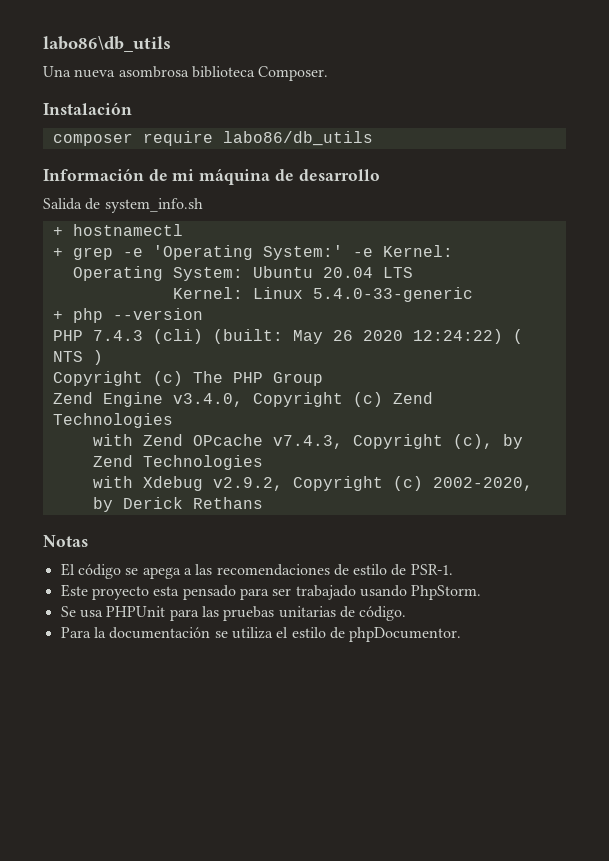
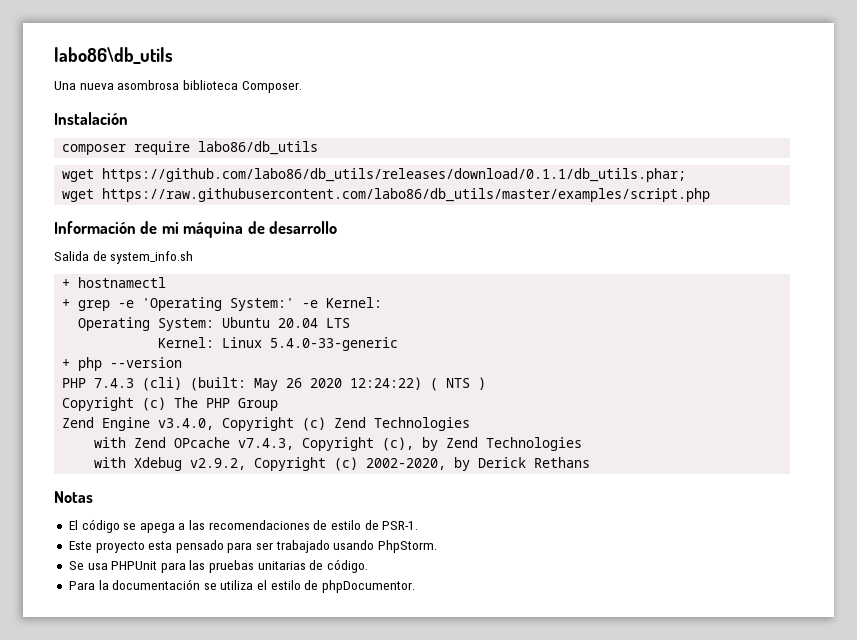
+ wget https://github.com/labo86/db_utils/releases/download/0.1.1/db_utils.phar;
+ wget https://raw.githubusercontent.com/labo86/db_utils/master/examples/script.php

